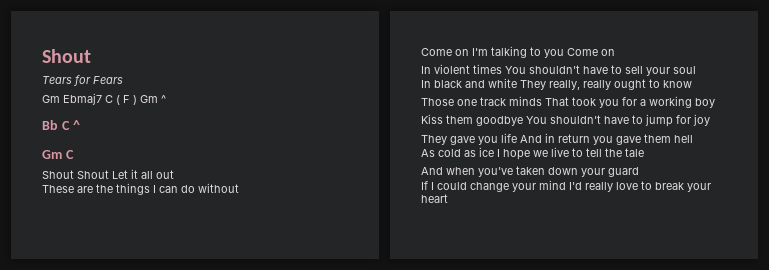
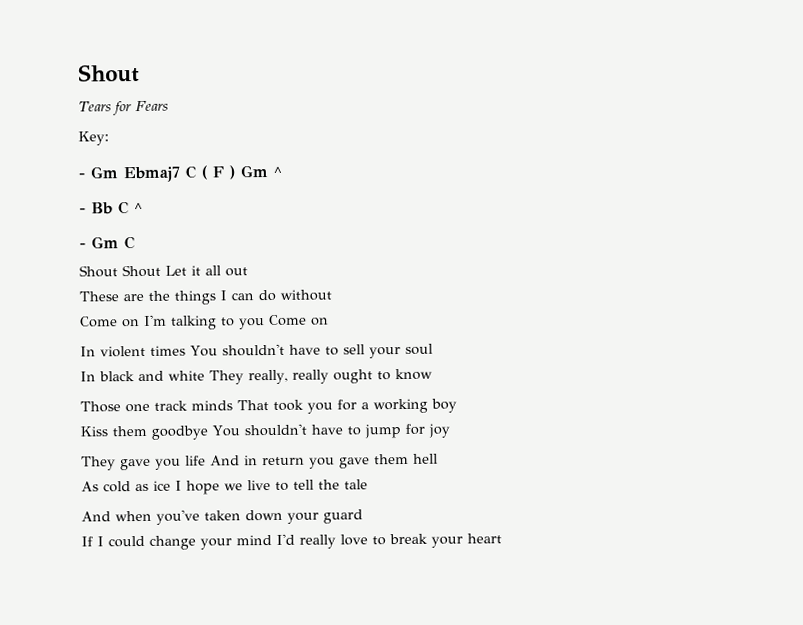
- Gm Ebmaj7 C ( F ) Gm ^
+ Key:
+ - Gm Ebmaj7 C ( F ) Gm ^
- Bb C ^
+ - Bb C ^
- Gm C
+ - Gm C

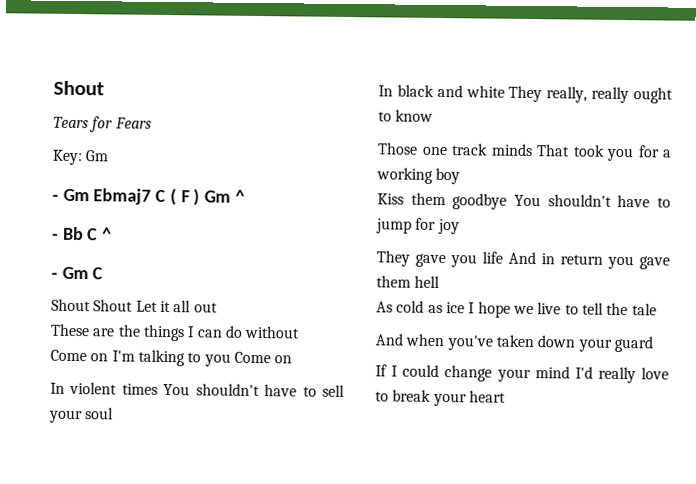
- Key:
+ Key: Gm

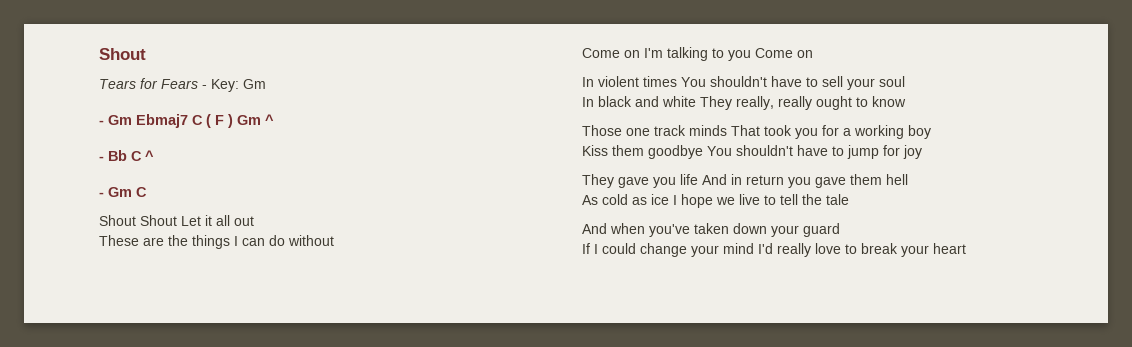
- Tears for Fears
- Key: Gm
+ Tears for Fears - Key: Gm

